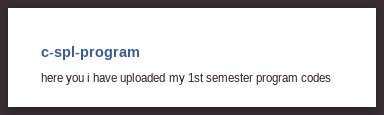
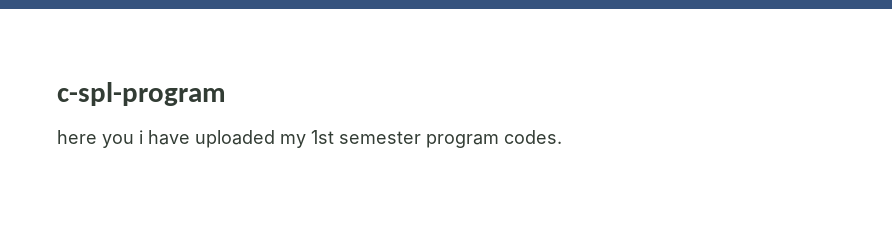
- here you i have uploaded my 1st semester program codes
+ here you i have uploaded my 1st semester program codes.

